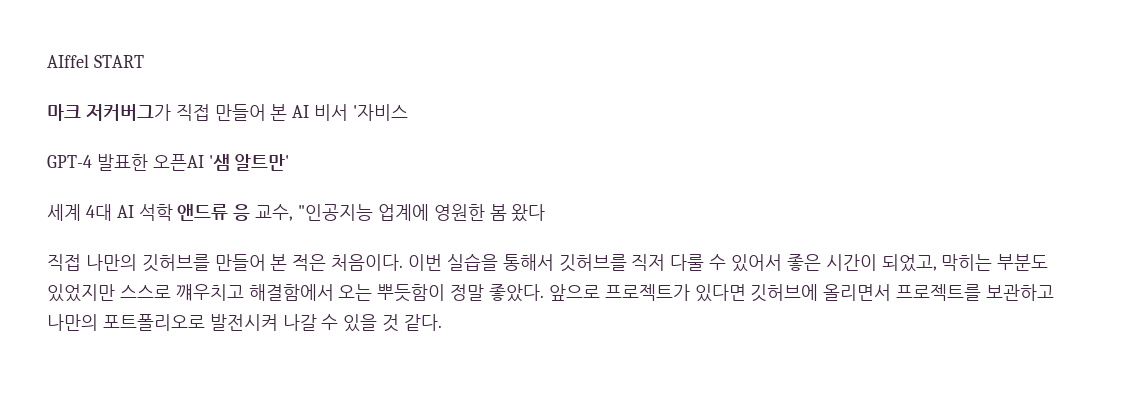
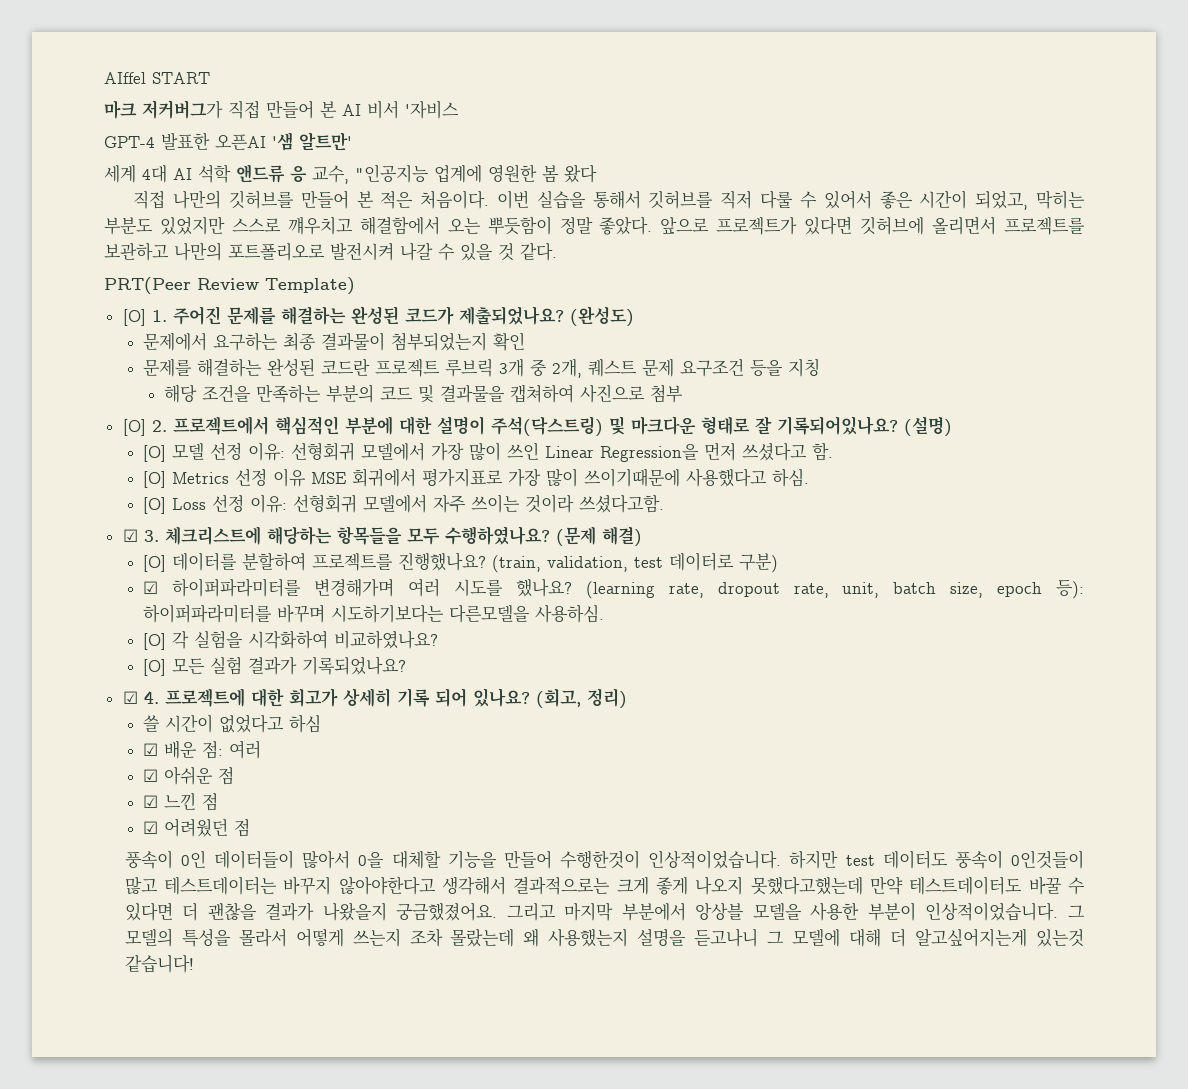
+ PRT(Peer Review Template)
+ [O] 1. 주어진 문제를 해결하는 완성된 코드가 제출되었나요? (완성도)
+ 문제에서 요구하는 최종 결과물이 첨부되었는지 확인
+ 문제를 해결하는 완성된 코드란 프로젝트 루브릭 3개 중 2개, 퀘스트 문제 요구조건 등을 지칭
+ 해당 조건을 만족하는 부분의 코드 및 결과물을 캡쳐하여 사진으로 첨부
+ [O] 2. 프로젝트에서 핵심적인 부분에 대한 설명이 주석(닥스트링) 및 마크다운 형태로 잘 기록되어있나요? (설명)
+ [O] 모델 선정 이유: 선형회귀 모델에서 가장 많이 쓰인 Linear Regression을 먼저 쓰셨다고 함.
+ [O] Metrics 선정 이유 MSE 회귀에서 평가지표로 가장 많이 쓰이기때문에 사용했다고 하심.
+ [O] Loss 선정 이유: 선형회귀 모델에서 자주 쓰이는 것이라 쓰셨다고함.
+ ☑ 3. 체크리스트에 해당하는 항목들을 모두 수행하였나요? (문제 해결)
+ [O] 데이터를 분할하여 프로젝트를 진행했나요? (train, validation, test 데이터로 구분)
+ ☑ 하이퍼파라미터를 변경해가며 여러 시도를 했나요? (learning rate, dropout rate, unit, batch size, epoch 등): 하이퍼파라미터를 바꾸며 시도하기보다는 다른모델을 사용하심.
+ [O] 각 실험을 시각화하여 비교하였나요?
+ [O] 모든 실험 결과가 기록되었나요?
+ ☑ 4. 프로젝트에 대한 회고가 상세히 기록 되어 있나요? (회고, 정리)
+ 쓸 시간이 없었다고 하심
+ ☑ 배운 점: 여러
+ ☑ 아쉬운 점
+ ☑ 느낀 점
+ ☑ 어려웠던 점
+ 풍속이 0인 데이터들이 많아서 0을 대체할 기능을 만들어 수행한것이 인상적이었습니다. 하지만 test 데이터도 풍속이 0인것들이 많고 테스트데이터는 바꾸지 않아야한다고 생각해서 결과적으로는 크게 좋게 나오지 못했다고했는데 만약 테스트데이터도 바꿀 수 있다면 더 괜찮을 결과가 나왔을지 궁금했졌어요. 그리고 마지막 부분에서 앙상블 모델을 사용한 부분이 인상적이었습니다. 그 모델의 특성을 몰라서 어떻게 쓰는지 조차 몰랐는데 왜 사용했는지 설명을 듣고나니 그 모델에 대해 더 알고싶어지는게 있는것 같습니다!

